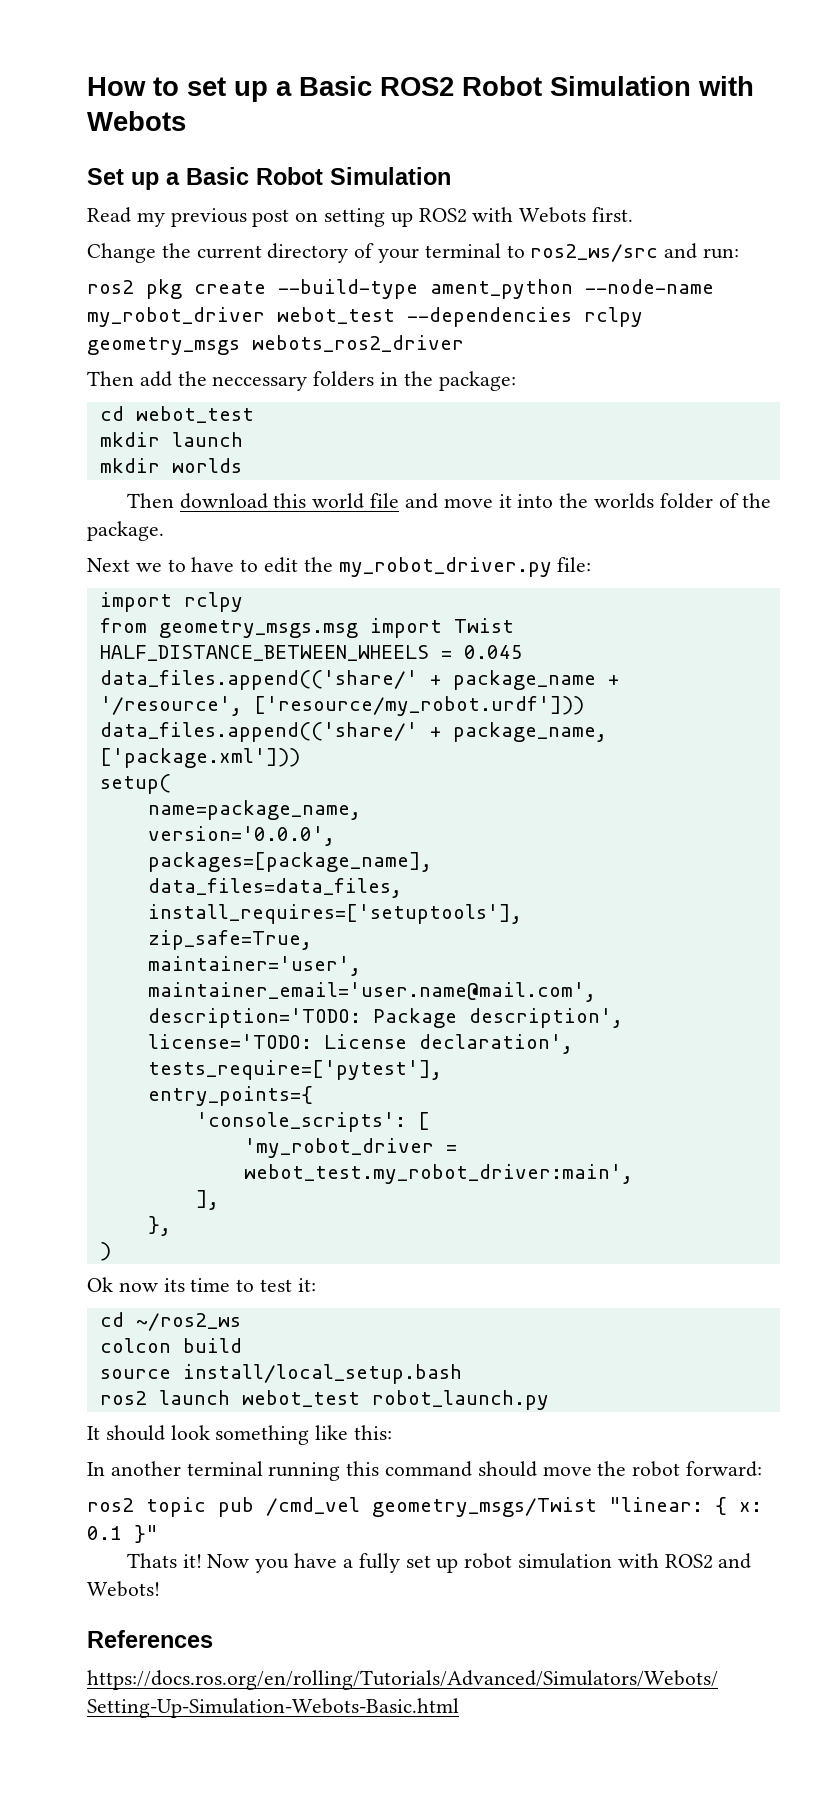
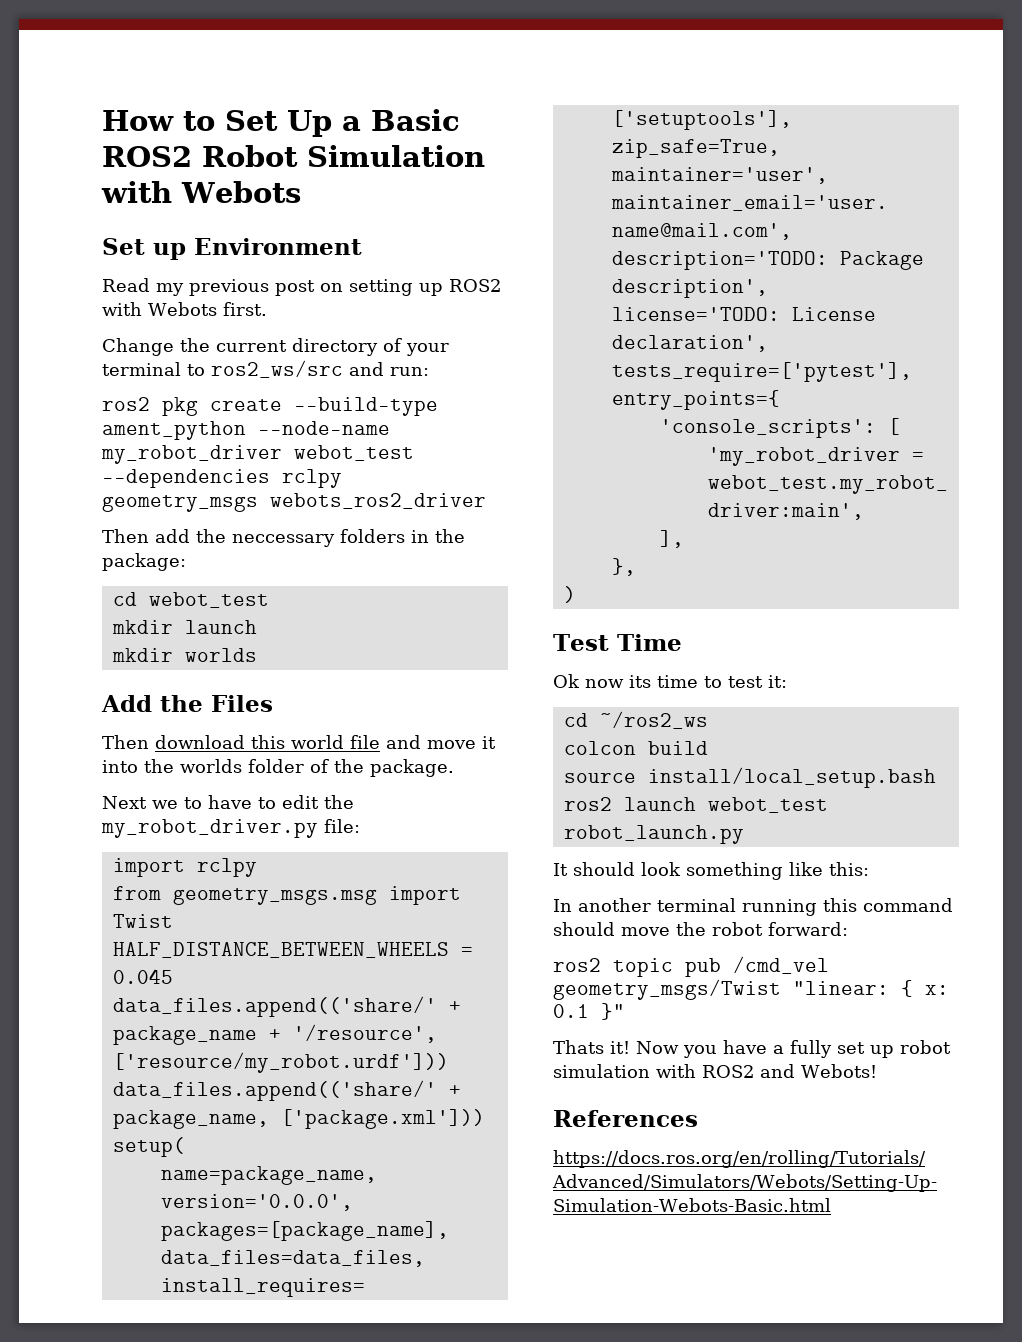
- How to set up a Basic ROS2 Robot Simulation with Webots
+ How to Set Up a Basic ROS2 Robot Simulation with Webots
- Set up a Basic Robot Simulation
+ Set up Environment
+ Add the Files
+ Test Time

